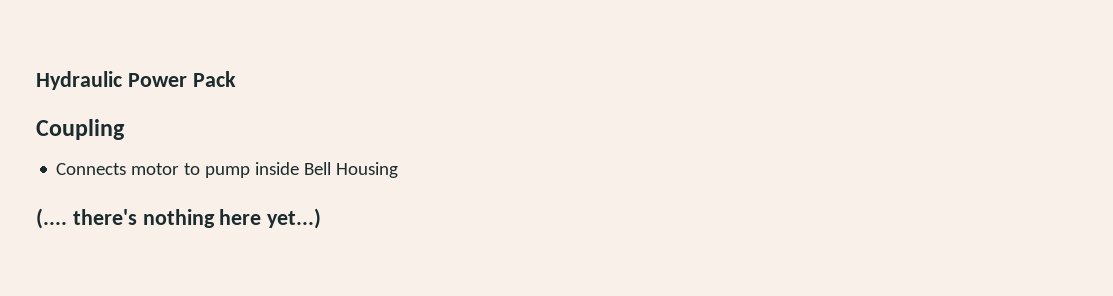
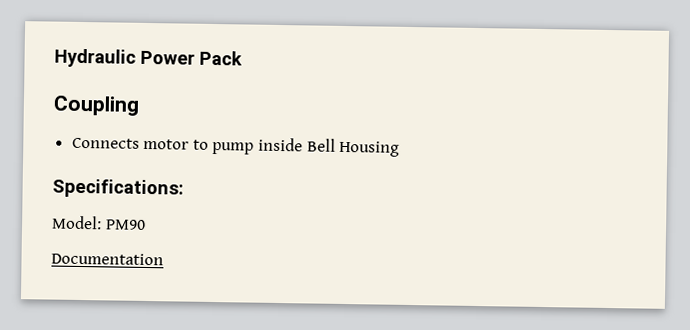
- (.... there's nothing here yet...)
+ Specifications:
+ Model: PM90
+ Documentation

